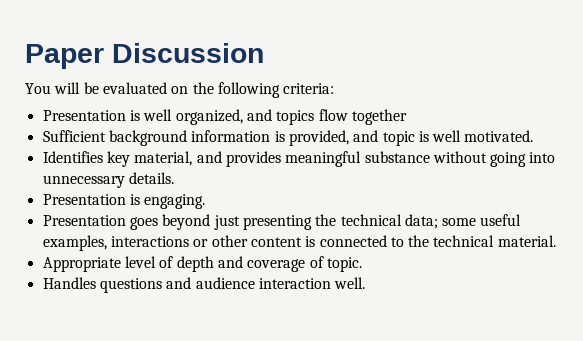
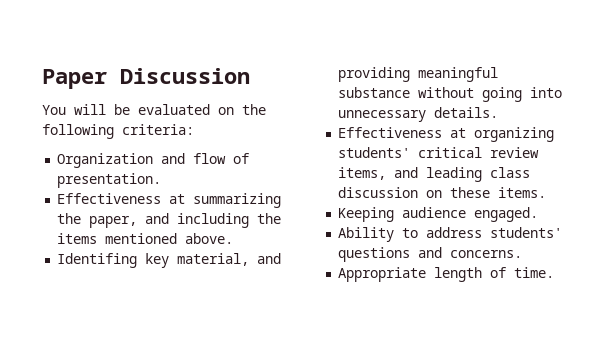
- Presentation is well organized, and topics flow together
- Sufficient background information is provided, and topic is well motivated.
- Identifies key material, and provides meaningful substance without going into unnecessary details.
+ Organization and flow of presentation.
+ Effectiveness at summarizing the paper, and including the items mentioned above.
+ Identifing key material, and providing meaningful substance without going into unnecessary details.
- Presentation is engaging.
- Presentation goes beyond just presenting the technical data; some useful examples, interactions or other content is connected to the technical material.
- Appropriate level of depth and coverage of topic.
- Handles questions and audience interaction well.
+ Effectiveness at organizing students' critical review items, and leading class discussion on these items.
+ Keeping audience engaged.
+ Ability to address students' questions and concerns.
+ Appropriate length of time.

